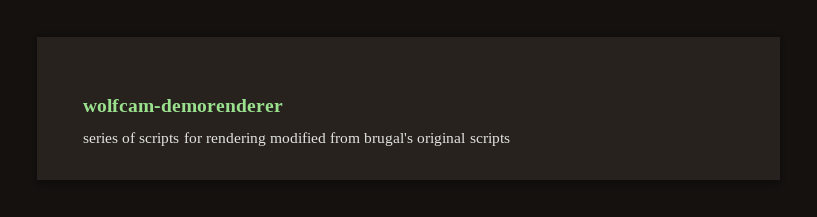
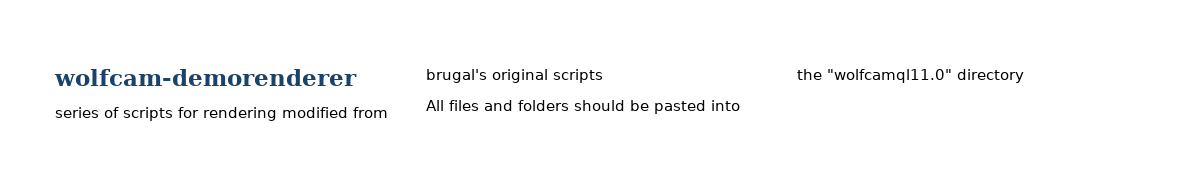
+ All files and folders should be pasted into the "wolfcamql11.0" directory

